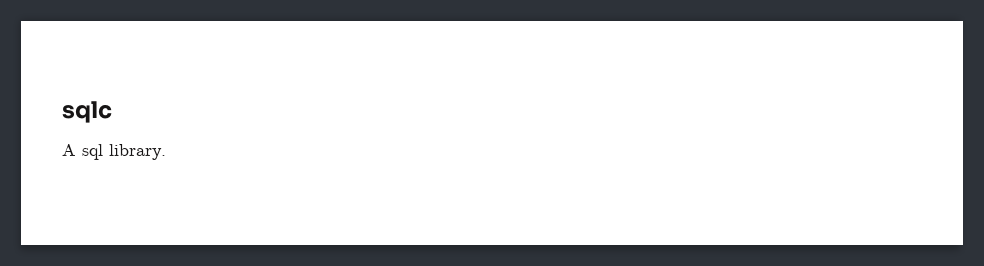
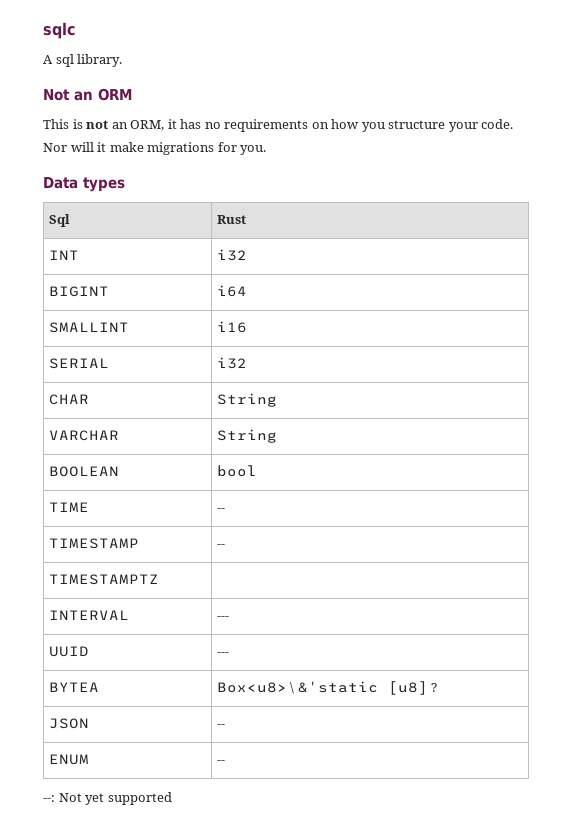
+ Not an ORM
+ This is not an ORM, it has no requirements on how you structure your code. Nor will it make migrations for you.
+ Data types
+ Sql | Rust
+ INT | i32
+ BIGINT | i64
+ SMALLINT | i16
+ SERIAL | i32
+ CHAR | String
+ VARCHAR | String
+ BOOLEAN | bool
+ TIME | --
+ TIMESTAMP | --
+ TIMESTAMPTZ |
+ INTERVAL | ---
+ UUID | ---
+ BYTEA | Box<u8> \ &'static [u8] ?
+ JSON | --
+ ENUM | --
+ --: Not yet supported

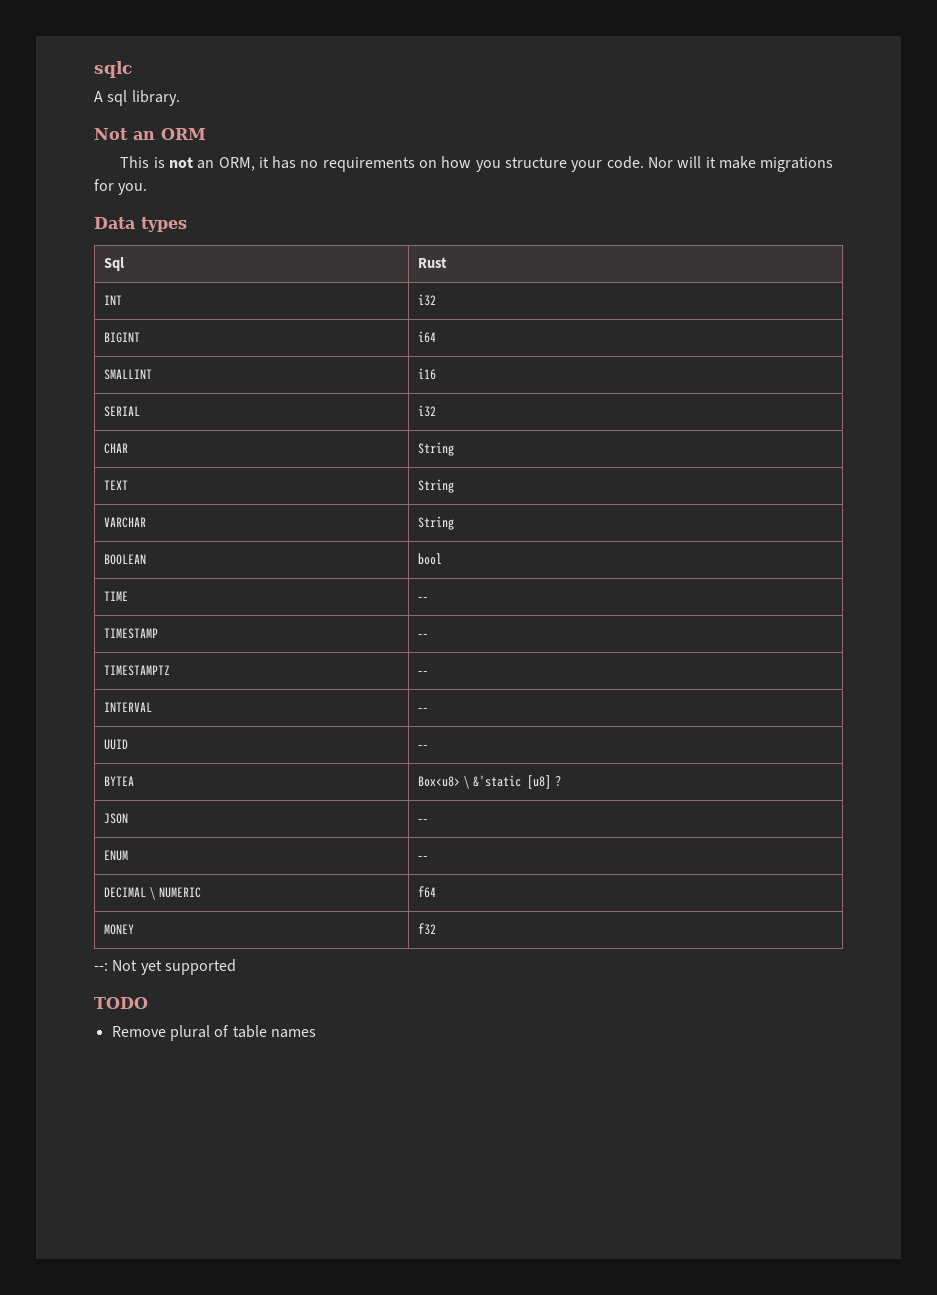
+ TEXT | String
- TIMESTAMPTZ |
+ TIMESTAMPTZ | --
- INTERVAL | ---
+ INTERVAL | --
- UUID | ---
+ UUID | --
+ DECIMAL \ NUMERIC | f64
+ MONEY | f32
  --: Not yet supported
+ TODO
+ Remove plural of table names

